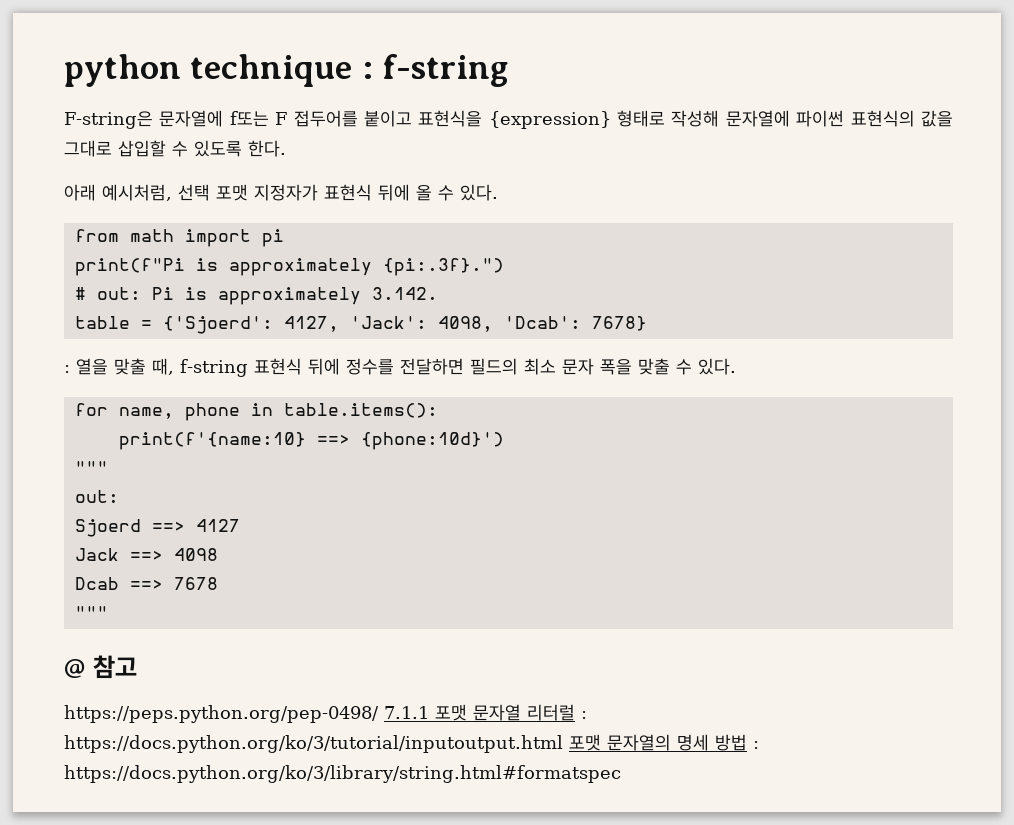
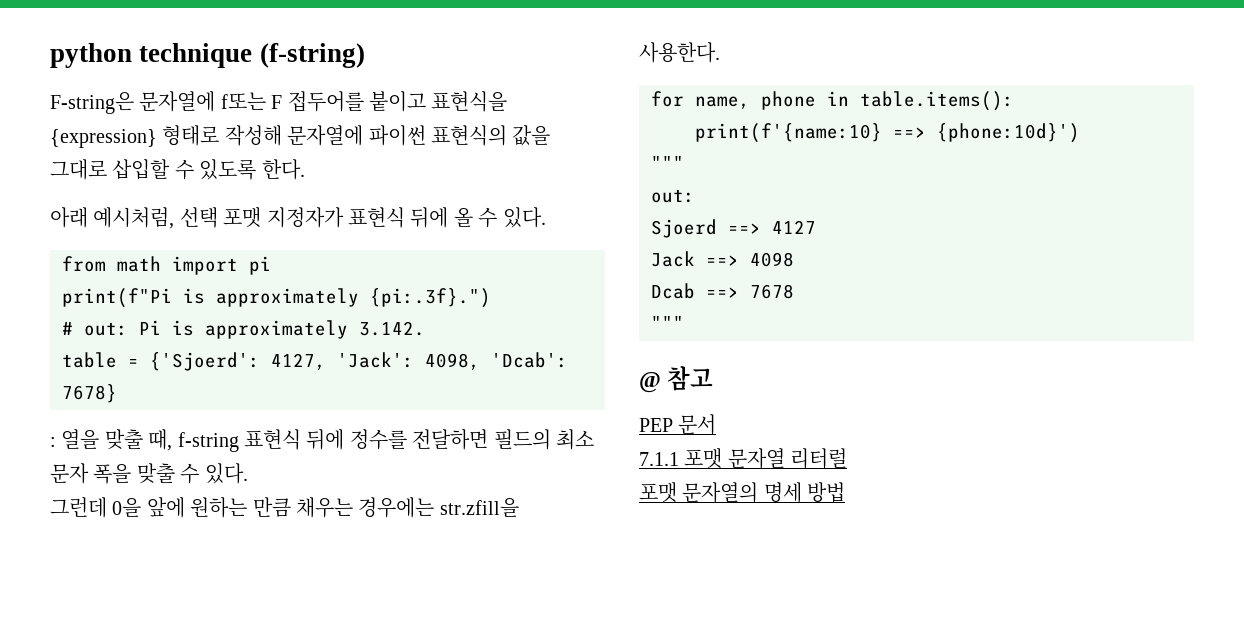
- python technique : f-string
+ python technique (f-string)
+ 그런데 0을 앞에 원하는 만큼 채우는 경우에는 str.zfill을 사용한다.
- https://peps.python.org/pep-0498/ 7.1.1 포맷 문자열 리터럴 : https://docs.python.org/ko/3/tutorial/inputoutput.html 포맷 문자열의 명세 방법 : https://docs.python.org/ko/3/library/string.html#formatspec
+ PEP 문서
+ 7.1.1 포맷 문자열 리터럴
+ 포맷 문자열의 명세 방법

